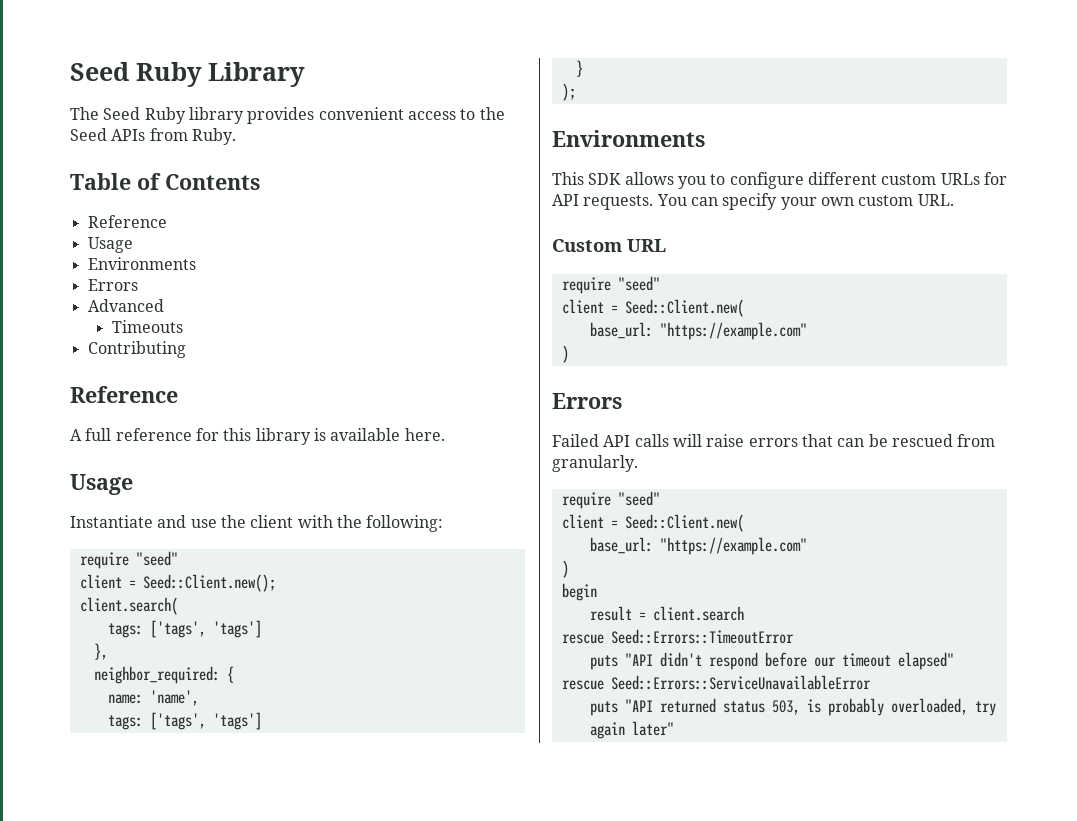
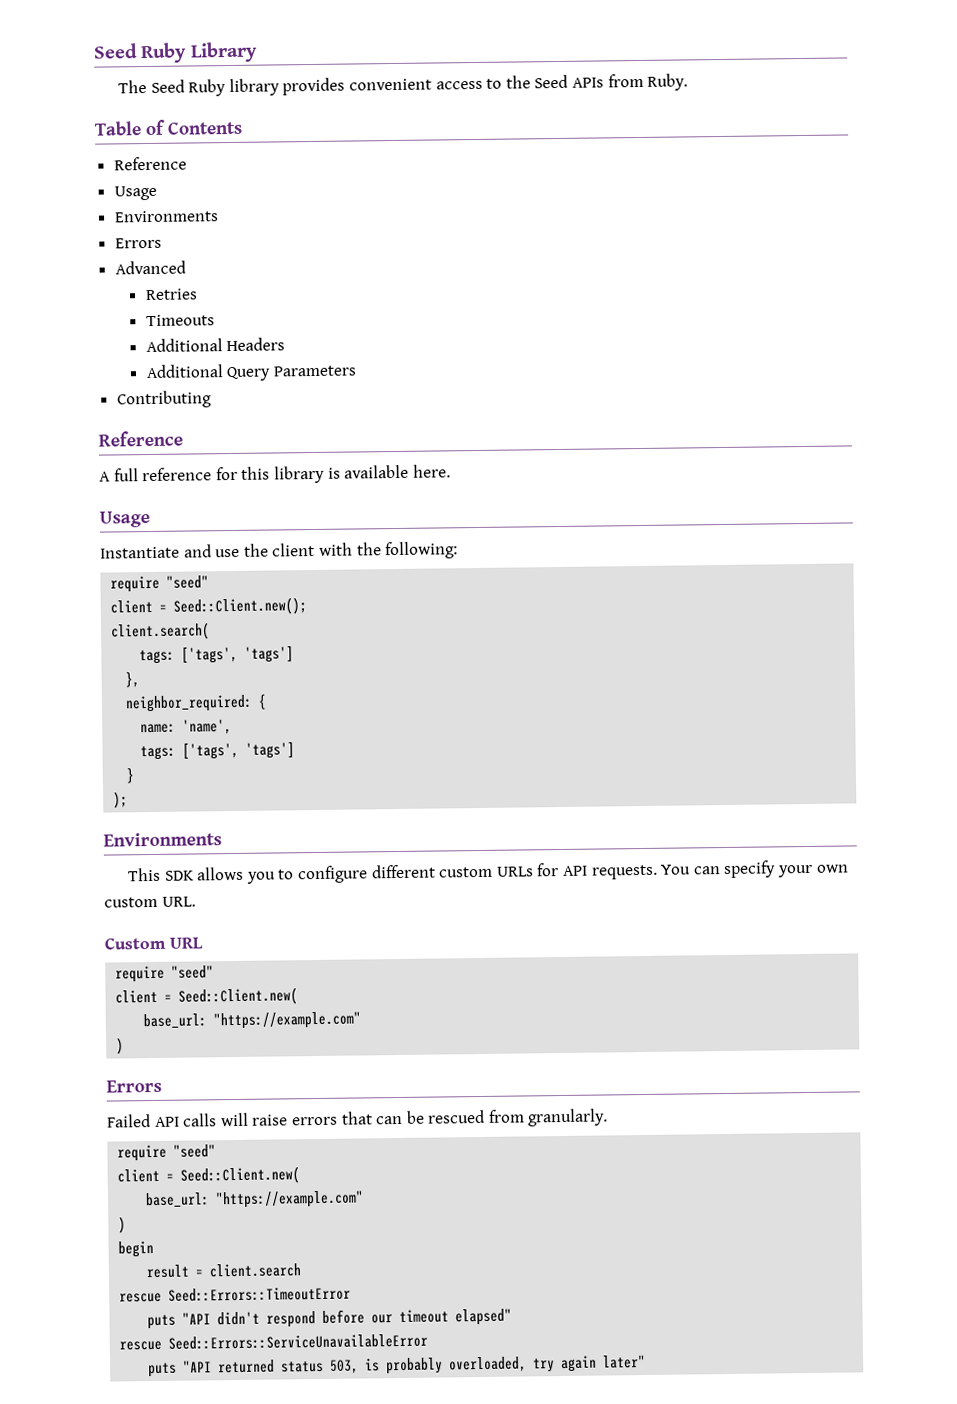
+ Retries
+ Additional Headers
+ Additional Query Parameters

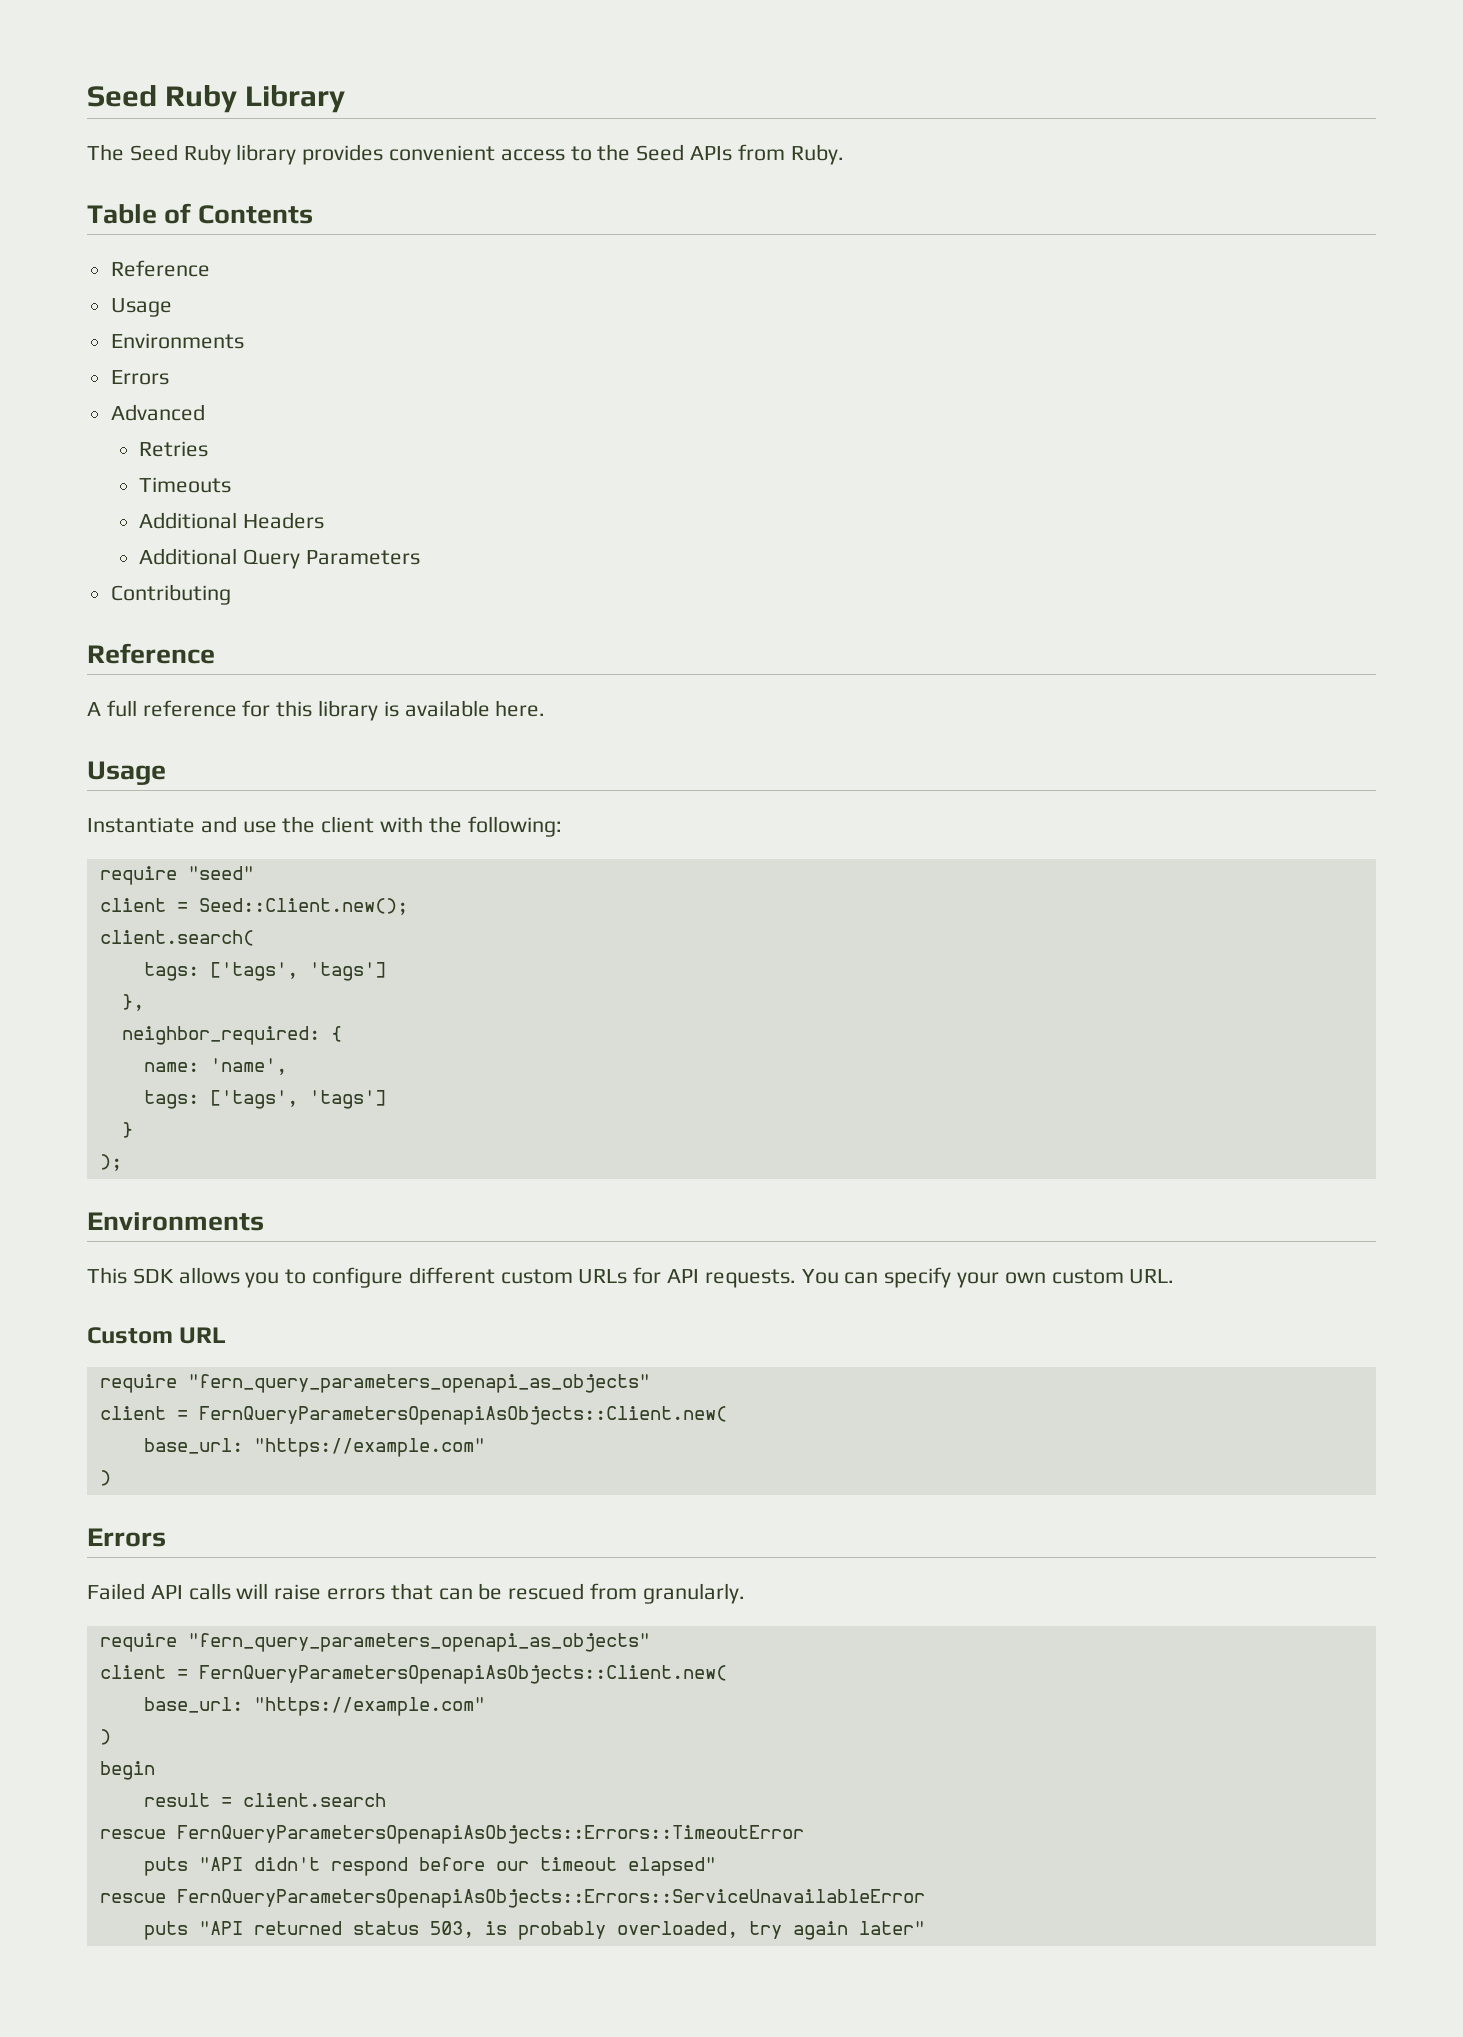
  Custom URL
- require "seed"
- client = Seed::Client.new(
+ require "fern_query_parameters_openapi_as_objects"
+ client = FernQueryParametersOpenapiAsObjects::Client.new(
  Failed API calls will raise errors that can be rescued from granularly.
- require "seed"
- client = Seed::Client.new(
+ require "fern_query_parameters_openapi_as_objects"
+ client = FernQueryParametersOpenapiAsObjects::Client.new(
- rescue Seed::Errors::TimeoutError
+ rescue FernQueryParametersOpenapiAsObjects::Errors::TimeoutError
- rescue Seed::Errors::ServiceUnavailableError
+ rescue FernQueryParametersOpenapiAsObjects::Errors::ServiceUnavailableError

